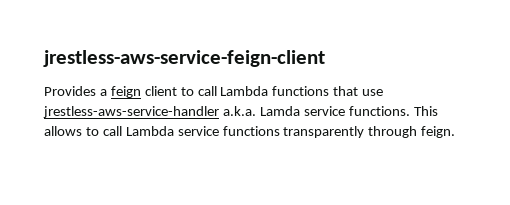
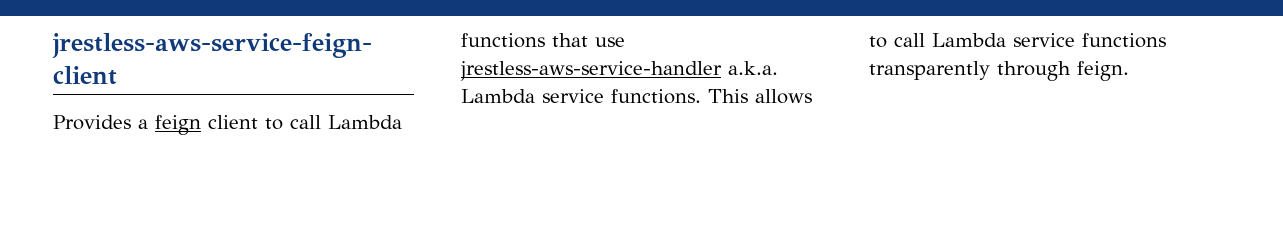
- Provides a feign client to call Lambda functions that use jrestless-aws-service-handler a.k.a. Lamda service functions.
+ Provides a feign client to call Lambda functions that use jrestless-aws-service-handler a.k.a. Lambda service functions.

